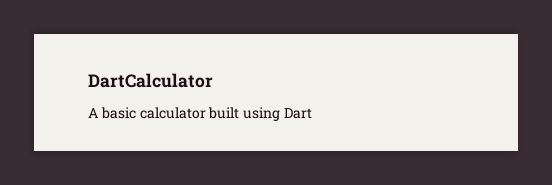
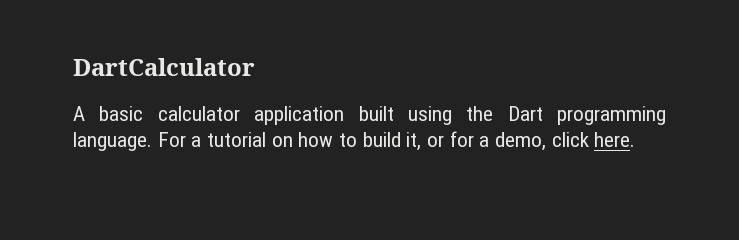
- A basic calculator built using Dart
+ A basic calculator application built using the Dart programming language. For a tutorial on how to build it, or for a demo, click here.

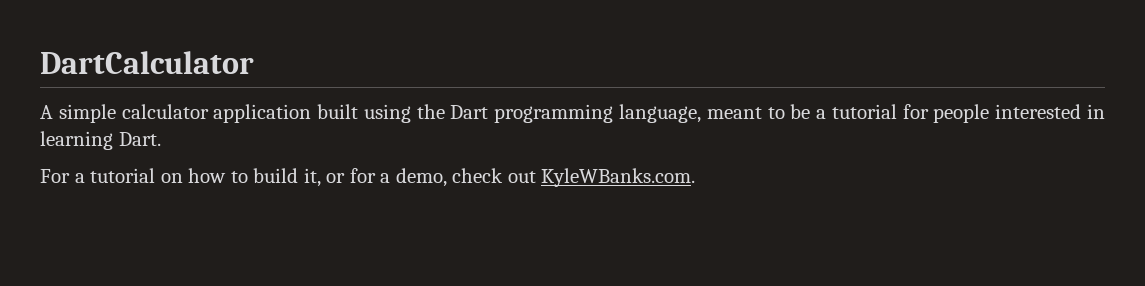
- A basic calculator application built using the Dart programming language. For a tutorial on how to build it, or for a demo, click here.
+ A simple calculator application built using the Dart programming language, meant to be a tutorial for people interested in learning Dart.
+ For a tutorial on how to build it, or for a demo, check out KyleWBanks.com.

